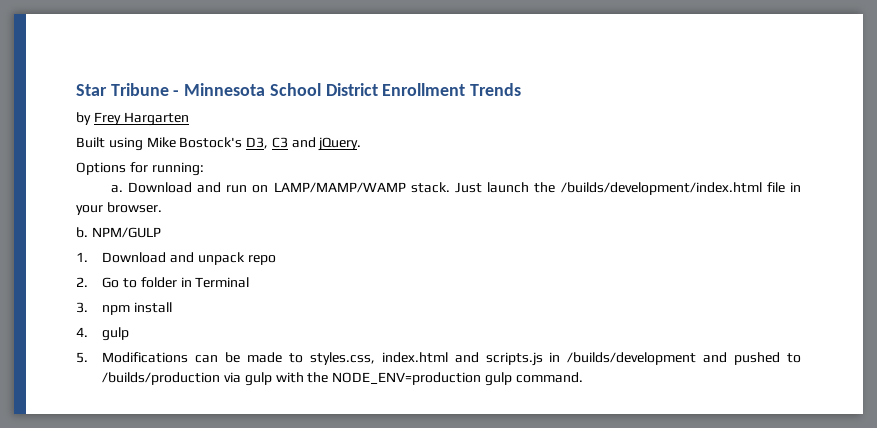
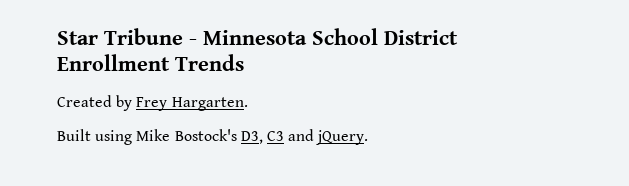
- by Frey Hargarten
+ Created by Frey Hargarten.
- Options for running:
- a. Download and run on LAMP/MAMP/WAMP stack. Just launch the /builds/development/index.html file in your browser.
- b. NPM/GULP
- 1. Download and unpack repo
- 2. Go to folder in Terminal
- 3. npm install
- 4. gulp
- 5. Modifications can be made to styles.css, index.html and scripts.js in /builds/development and pushed to /builds/production via gulp with the NODE_ENV=production gulp command.

